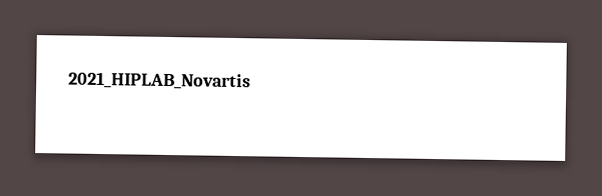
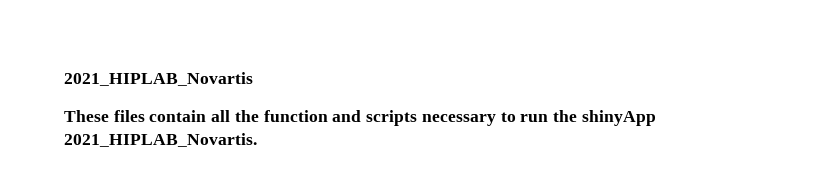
+ These files contain all the function and scripts necessary to run the shinyApp 2021_HIPLAB_Novartis.

